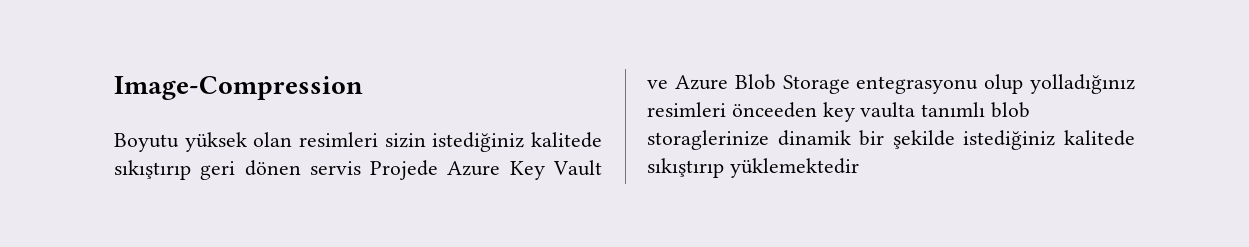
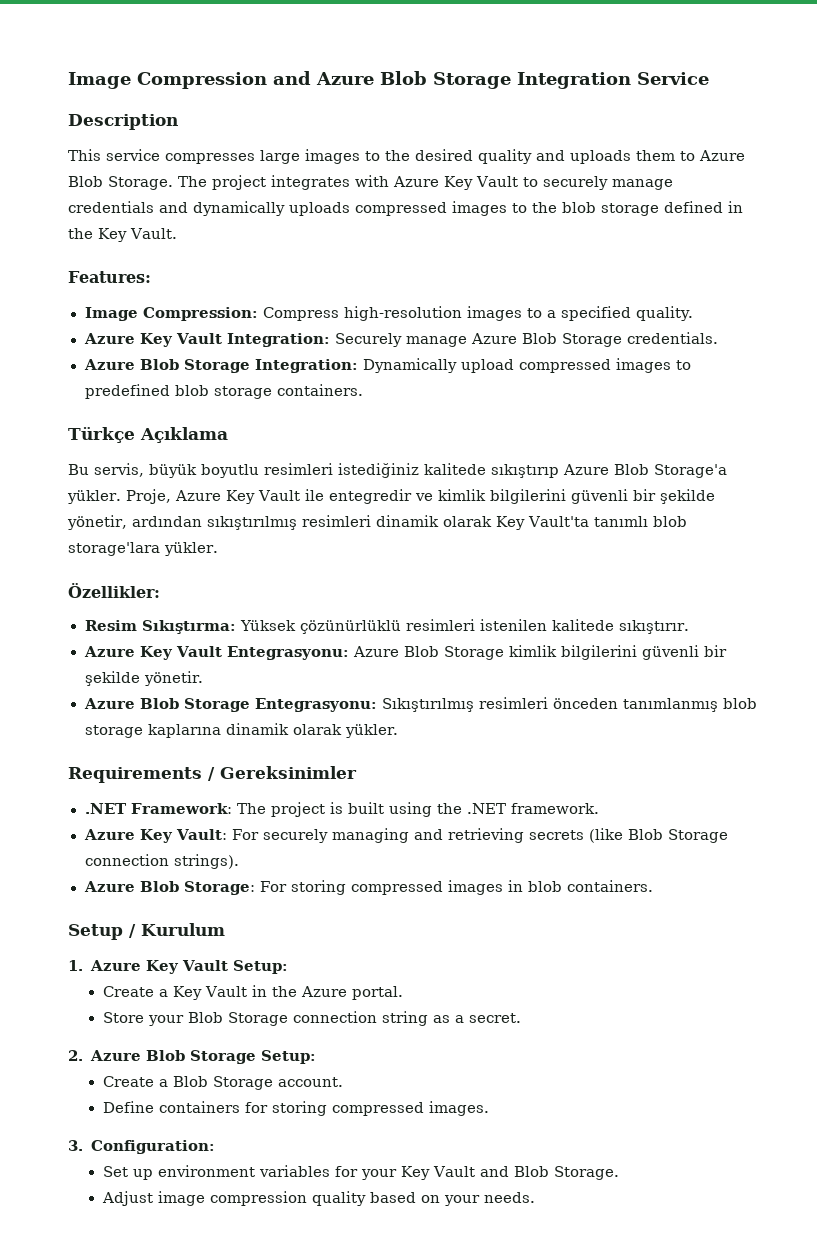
- Image-Compression
- Boyutu yüksek olan resimleri sizin istediğiniz kalitede sıkıştırıp geri dönen servis Projede Azure Key Vault ve Azure Blob Storage entegrasyonu olup yolladığınız resimleri önceeden key vaulta tanımlı blob storaglerinize dinamik bir şekilde istediğiniz kalitede sıkıştırıp yüklemektedir
+ Image Compression and Azure Blob Storage Integration Service
+ Description
+ This service compresses large images to the desired quality and uploads them to Azure Blob Storage. The project integrates with Azure Key Vault to securely manage credentials and dynamically uploads compressed images to the blob storage defined in the Key Vault.
+ Features:
+ Image Compression: Compress high-resolution images to a specified quality.
+ Azure Key Vault Integration: Securely manage Azure Blob Storage credentials.
+ Azure Blob Storage Integration: Dynamically upload compressed images to predefined blob storage containers.
+ Türkçe Açıklama
+ Bu servis, büyük boyutlu resimleri istediğiniz kalitede sıkıştırıp Azure Blob Storage'a yükler. Proje, Azure Key Vault ile entegredir ve kimlik bilgilerini güvenli bir şekilde yönetir, ardından sıkıştırılmış resimleri dinamik olarak Key Vault'ta tanımlı blob storage'lara yükler.
+ Özellikler:
+ Resim Sıkıştırma: Yüksek çözünürlüklü resimleri istenilen kalitede sıkıştırır.
+ Azure Key Vault Entegrasyonu: Azure Blob Storage kimlik bilgilerini güvenli bir şekilde yönetir.
+ Azure Blob Storage Entegrasyonu: Sıkıştırılmış resimleri önceden tanımlanmış blob storage kaplarına dinamik olarak yükler.
+ Requirements / Gereksinimler
+ .NET Framework: The project is built using the .NET framework.
+ Azure Key Vault: For securely managing and retrieving secrets (like Blob Storage connection strings).
+ Azure Blob Storage: For storing compressed images in blob containers.
+ Setup / Kurulum
+ 1. Azure Key Vault Setup:
+ Create a Key Vault in the Azure portal.
+ Store your Blob Storage connection string as a secret.
+ 2. Azure Blob Storage Setup:
+ Create a Blob Storage account.
+ Define containers for storing compressed images.
+ 3. Configuration:
+ Set up environment variables for your Key Vault and Blob Storage.
+ Adjust image compression quality based on your needs.

